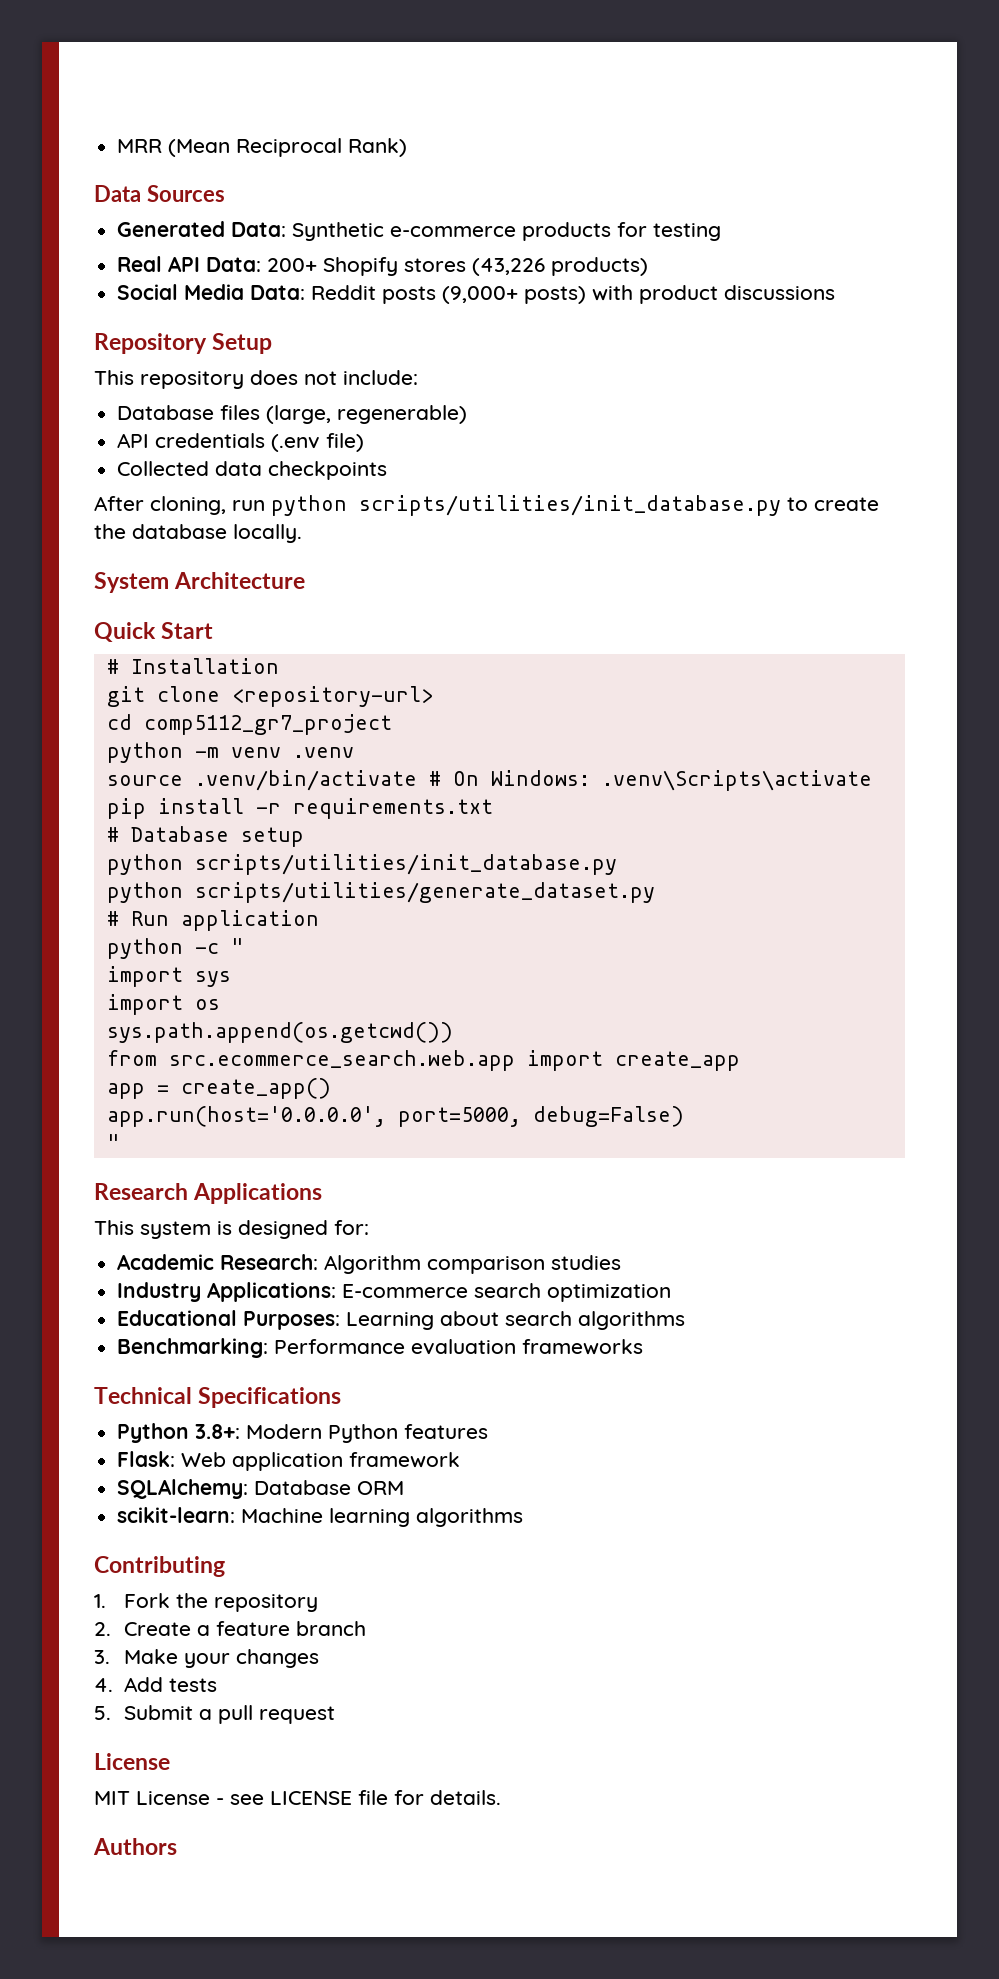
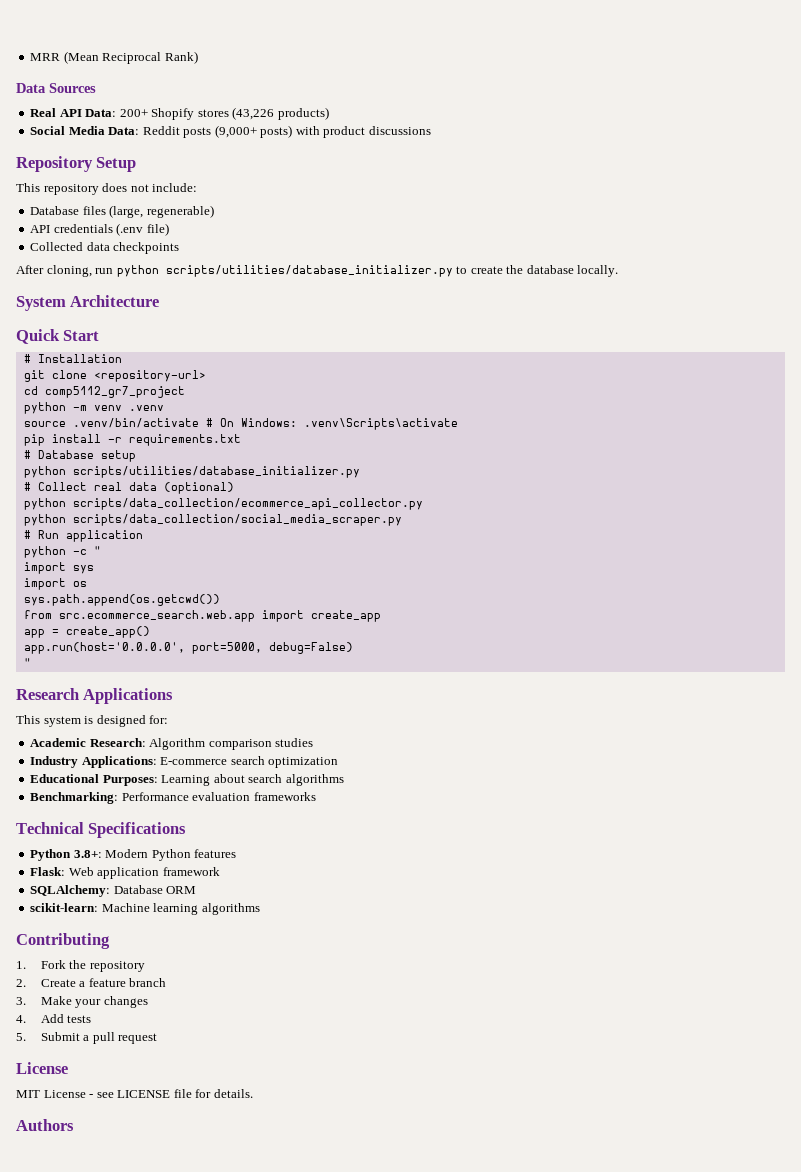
- Generated Data: Synthetic e-commerce products for testing
- After cloning, run python scripts/utilities/init_database.py to create the database locally.
+ After cloning, run python scripts/utilities/database_initializer.py to create the database locally.
  # Database setup
- python scripts/utilities/init_database.py
- python scripts/utilities/generate_dataset.py
+ python scripts/utilities/database_initializer.py
+ # Collect real data (optional)
+ python scripts/data_collection/ecommerce_api_collector.py
+ python scripts/data_collection/social_media_scraper.py

